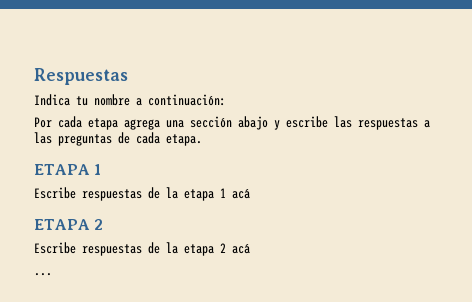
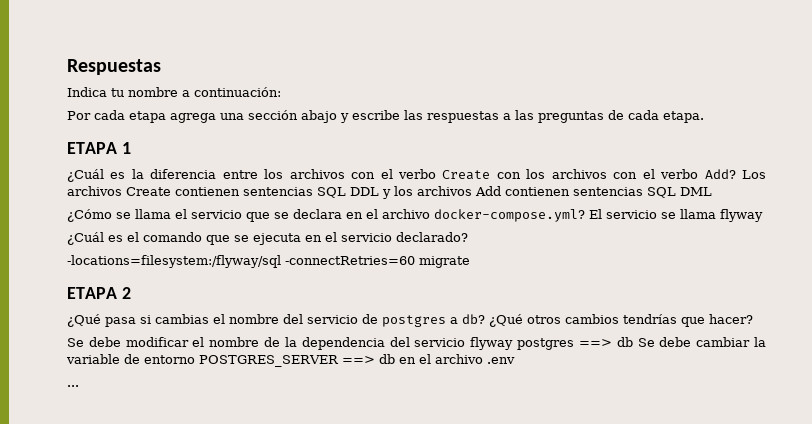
- Escribe respuestas de la etapa 1 acá
+ ¿Cuál es la diferencia entre los archivos con el verbo Create con los archivos con el verbo Add? Los archivos Create contienen sentencias SQL DDL y los archivos Add contienen sentencias SQL DML
+ ¿Cómo se llama el servicio que se declara en el archivo docker-compose.yml? El servicio se llama flyway
+ ¿Cuál es el comando que se ejecuta en el servicio declarado?
+ -locations=filesystem:/flyway/sql -connectRetries=60 migrate
  ETAPA 2
- Escribe respuestas de la etapa 2 acá
+ ¿Qué pasa si cambias el nombre del servicio de postgres a db? ¿Qué otros cambios tendrías que hacer?
+ Se debe modificar el nombre de la dependencia del servicio flyway postgres ==> db Se debe cambiar la variable de entorno POSTGRES_SERVER ==> db en el archivo .env

